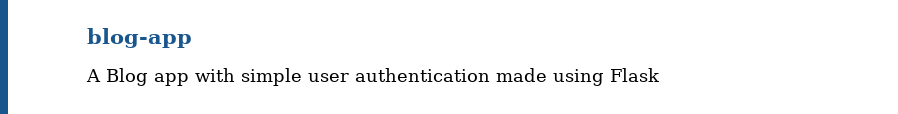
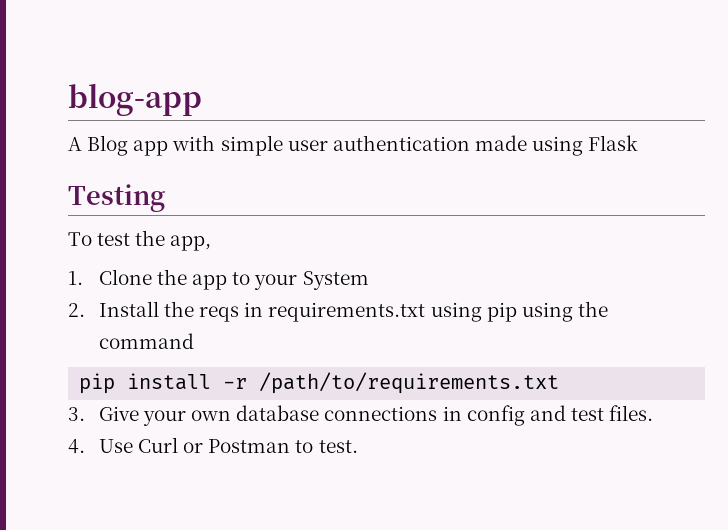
+ Testing
+ To test the app,
+ 1. Clone the app to your System
+ 2. Install the reqs in requirements.txt using pip using the command
+ pip install -r /path/to/requirements.txt
+ 3. Give your own database connections in config and test files.
+ 4. Use Curl or Postman to test.

